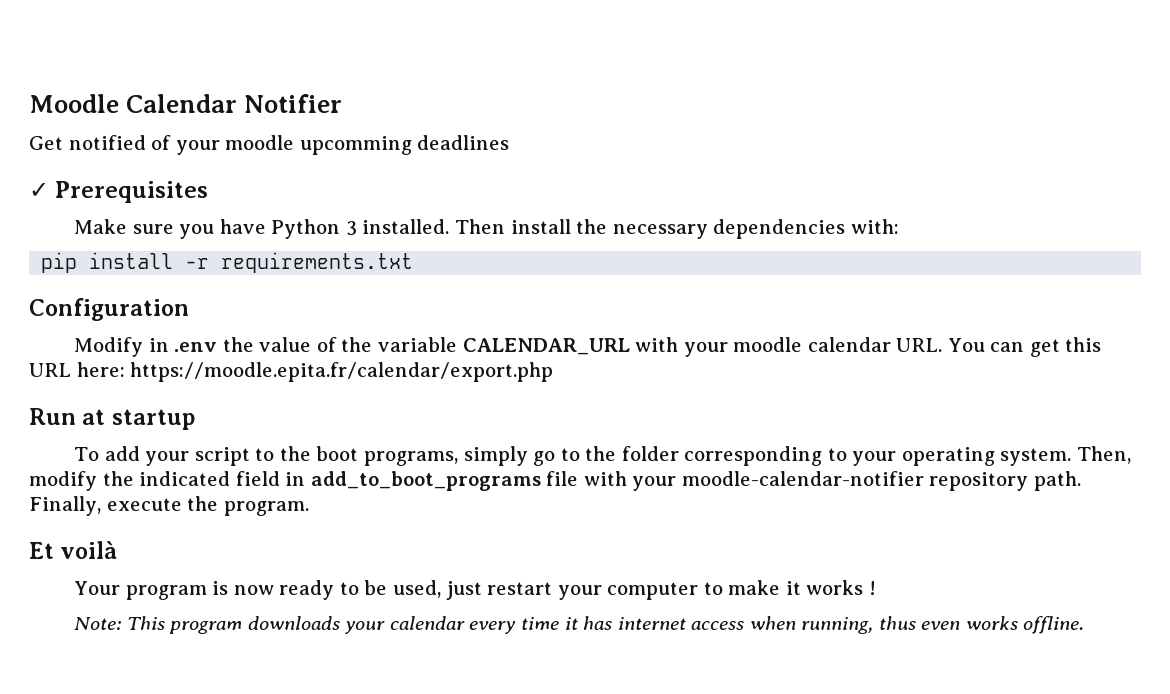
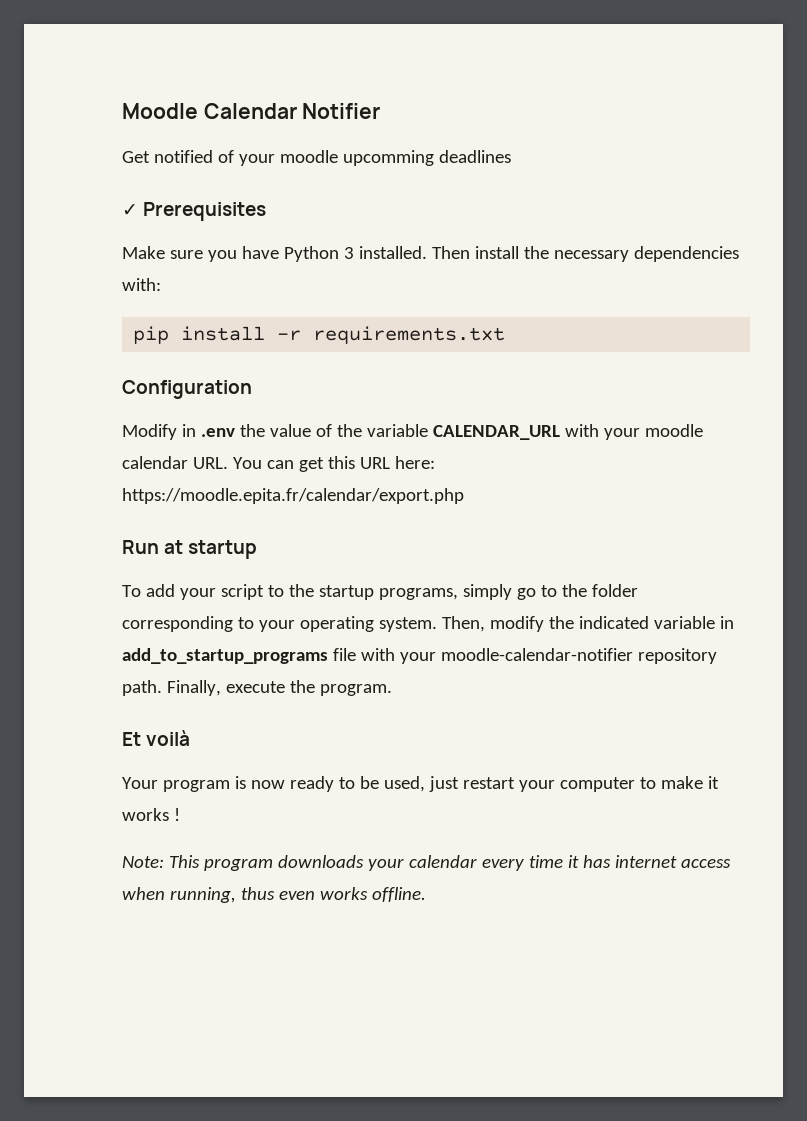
- To add your script to the boot programs, simply go to the folder corresponding to your operating system.
+ To add your script to the startup programs, simply go to the folder corresponding to your operating system.
- Then, modify the indicated field in add_to_boot_programs file with your moodle-calendar-notifier repository path.
+ Then, modify the indicated variable in add_to_startup_programs file with your moodle-calendar-notifier repository path.

